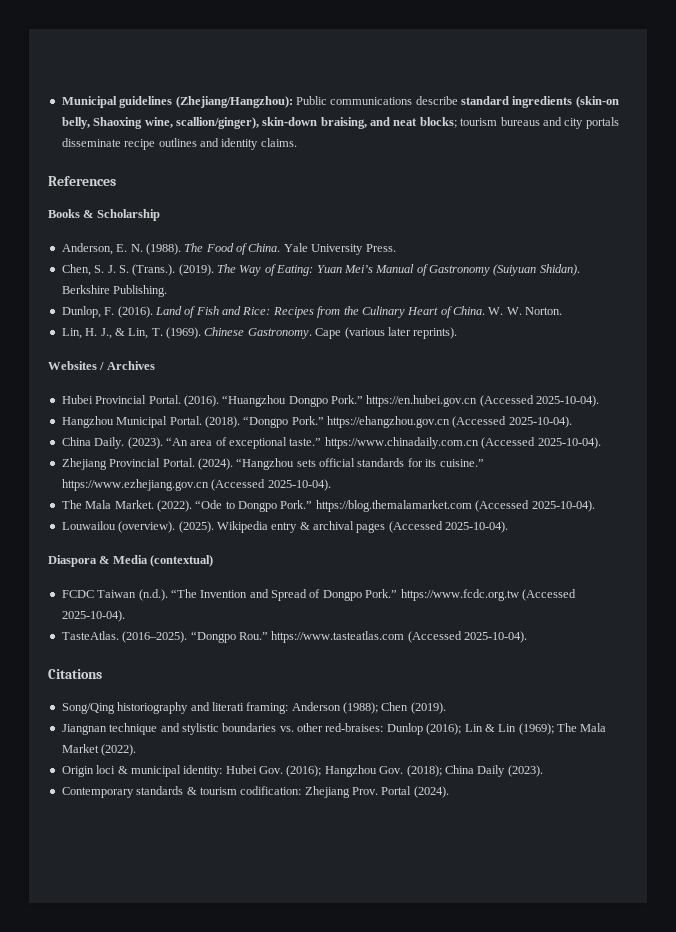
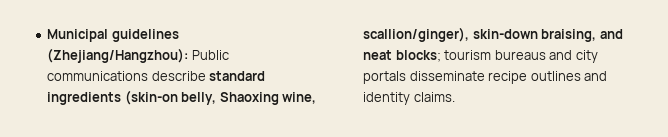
- References
- Books & Scholarship
- Anderson, E. N. (1988). The Food of China. Yale University Press.
- Chen, S. J. S. (Trans.). (2019). The Way of Eating: Yuan Mei’s Manual of Gastronomy (Suiyuan Shidan). Berkshire Publishing.
- Dunlop, F. (2016). Land of Fish and Rice: Recipes from the Culinary Heart of China. W. W. Norton.
- Lin, H. J., & Lin, T. (1969). Chinese Gastronomy. Cape (various later reprints).
- Websites / Archives
- Hubei Provincial Portal. (2016). “Huangzhou Dongpo Pork.” https://en.hubei.gov.cn (Accessed 2025-10-04).
- Hangzhou Municipal Portal. (2018). “Dongpo Pork.” https://ehangzhou.gov.cn (Accessed 2025-10-04).
- China Daily. (2023). “An area of exceptional taste.” https://www.chinadaily.com.cn (Accessed 2025-10-04).
- Zhejiang Provincial Portal. (2024). “Hangzhou sets official standards for its cuisine.” https://www.ezhejiang.gov.cn (Accessed 2025-10-04).
- The Mala Market. (2022). “Ode to Dongpo Pork.” https://blog.themalamarket.com (Accessed 2025-10-04).
- Louwailou (overview). (2025). Wikipedia entry & archival pages (Accessed 2025-10-04).
- Diaspora & Media (contextual)
- FCDC Taiwan (n.d.). “The Invention and Spread of Dongpo Pork.” https://www.fcdc.org.tw (Accessed 2025-10-04).
- TasteAtlas. (2016–2025). “Dongpo Rou.” https://www.tasteatlas.com (Accessed 2025-10-04).
- Citations
- Song/Qing historiography and literati framing: Anderson (1988); Chen (2019).
- Jiangnan technique and stylistic boundaries vs. other red-braises: Dunlop (2016); Lin & Lin (1969); The Mala Market (2022).
- Origin loci & municipal identity: Hubei Gov. (2016); Hangzhou Gov. (2018); China Daily (2023).
- Contemporary standards & tourism codification: Zhejiang Prov. Portal (2024).

